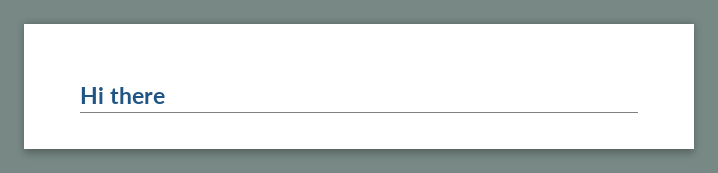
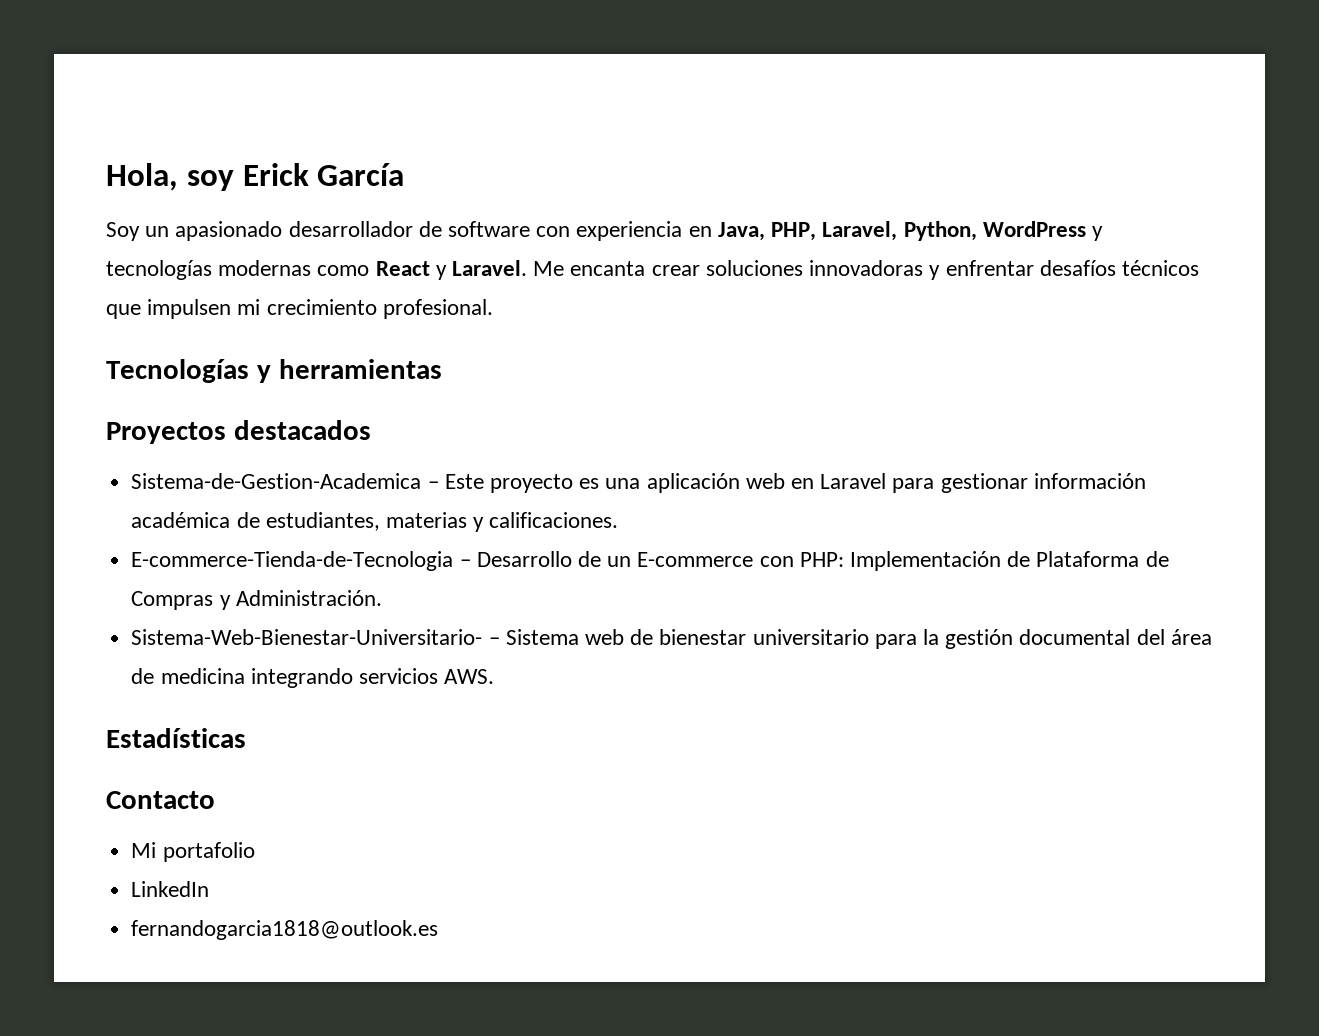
- Hi there
+ Hola, soy Erick García
+ Soy un apasionado desarrollador de software con experiencia en Java, PHP, Laravel, Python, WordPress y tecnologías modernas como React y Laravel. Me encanta crear soluciones innovadoras y enfrentar desafíos técnicos que impulsen mi crecimiento profesional.
+ Tecnologías y herramientas
+ Proyectos destacados
+ Sistema-de-Gestion-Academica – Este proyecto es una aplicación web en Laravel para gestionar información académica de estudiantes, materias y calificaciones.
+ E-commerce-Tienda-de-Tecnologia – Desarrollo de un E-commerce con PHP: Implementación de Plataforma de Compras y Administración.
+ Sistema-Web-Bienestar-Universitario- – Sistema web de bienestar universitario para la gestión documental del área de medicina integrando servicios AWS.
+ Estadísticas
+ Contacto
+ Mi portafolio
+ LinkedIn
+ fernandogarcia1818@outlook.es

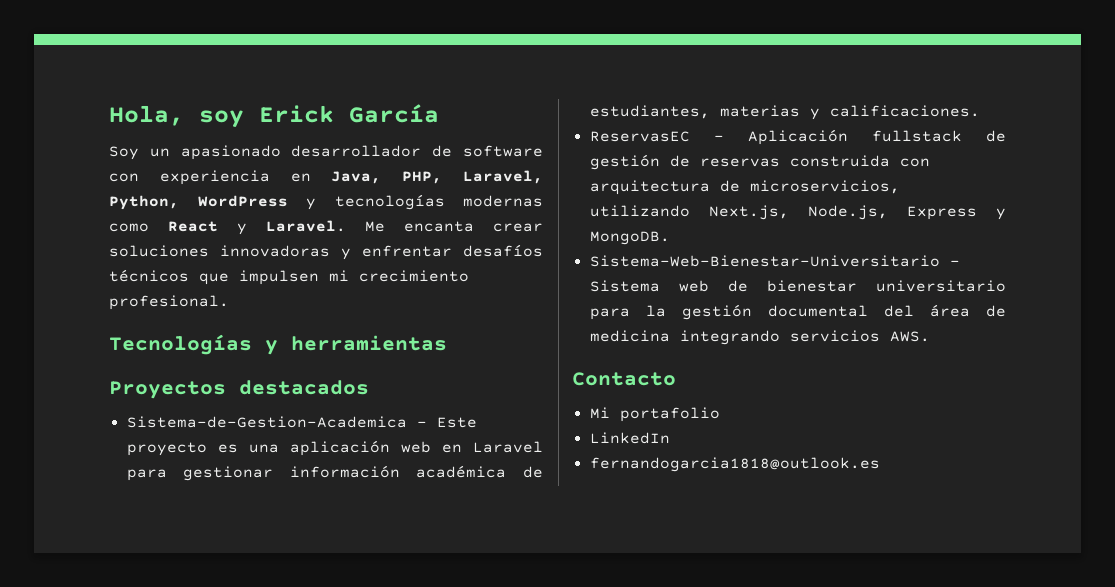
- E-commerce-Tienda-de-Tecnologia – Desarrollo de un E-commerce con PHP: Implementación de Plataforma de Compras y Administración.
- Sistema-Web-Bienestar-Universitario- – Sistema web de bienestar universitario para la gestión documental del área de medicina integrando servicios AWS.
+ ReservasEC – Aplicación fullstack de gestión de reservas construida con arquitectura de microservicios, utilizando Next.js, Node.js, Express y MongoDB.
+ Sistema-Web-Bienestar-Universitario – Sistema web de bienestar universitario para la gestión documental del área de medicina integrando servicios AWS.
- Estadísticas

